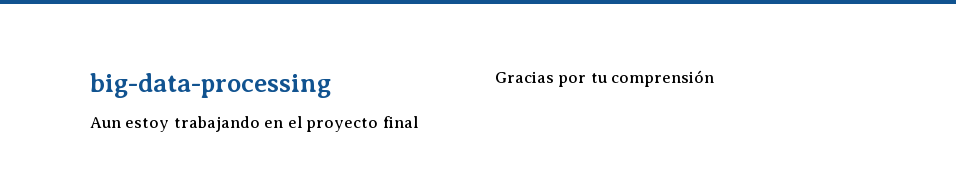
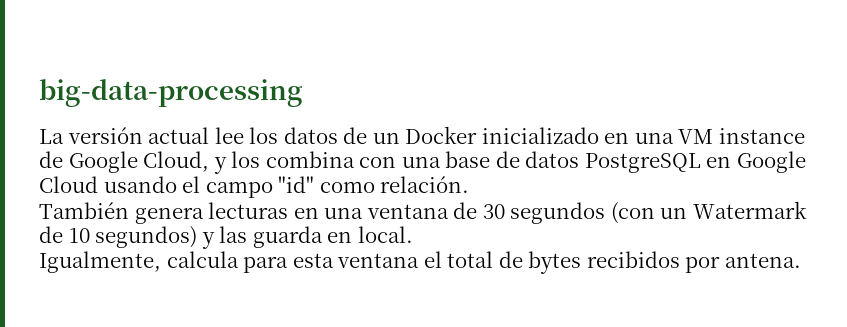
- Aun estoy trabajando en el proyecto final Gracias por tu comprensión
+ La versión actual lee los datos de un Docker inicializado en una VM instance de Google Cloud, y los combina con una base de datos PostgreSQL en Google Cloud usando el campo "id" como relación.
+ También genera lecturas en una ventana de 30 segundos (con un Watermark de 10 segundos) y las guarda en local.
+ Igualmente, calcula para esta ventana el total de bytes recibidos por antena.

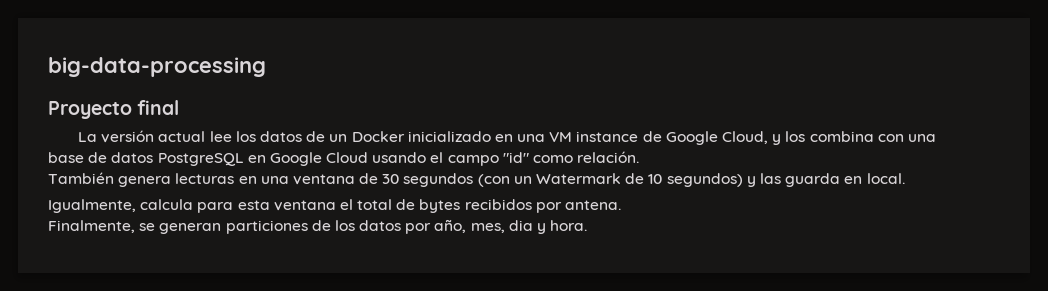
+ Proyecto final
+ Finalmente, se generan particiones de los datos por año, mes, dia y hora.

